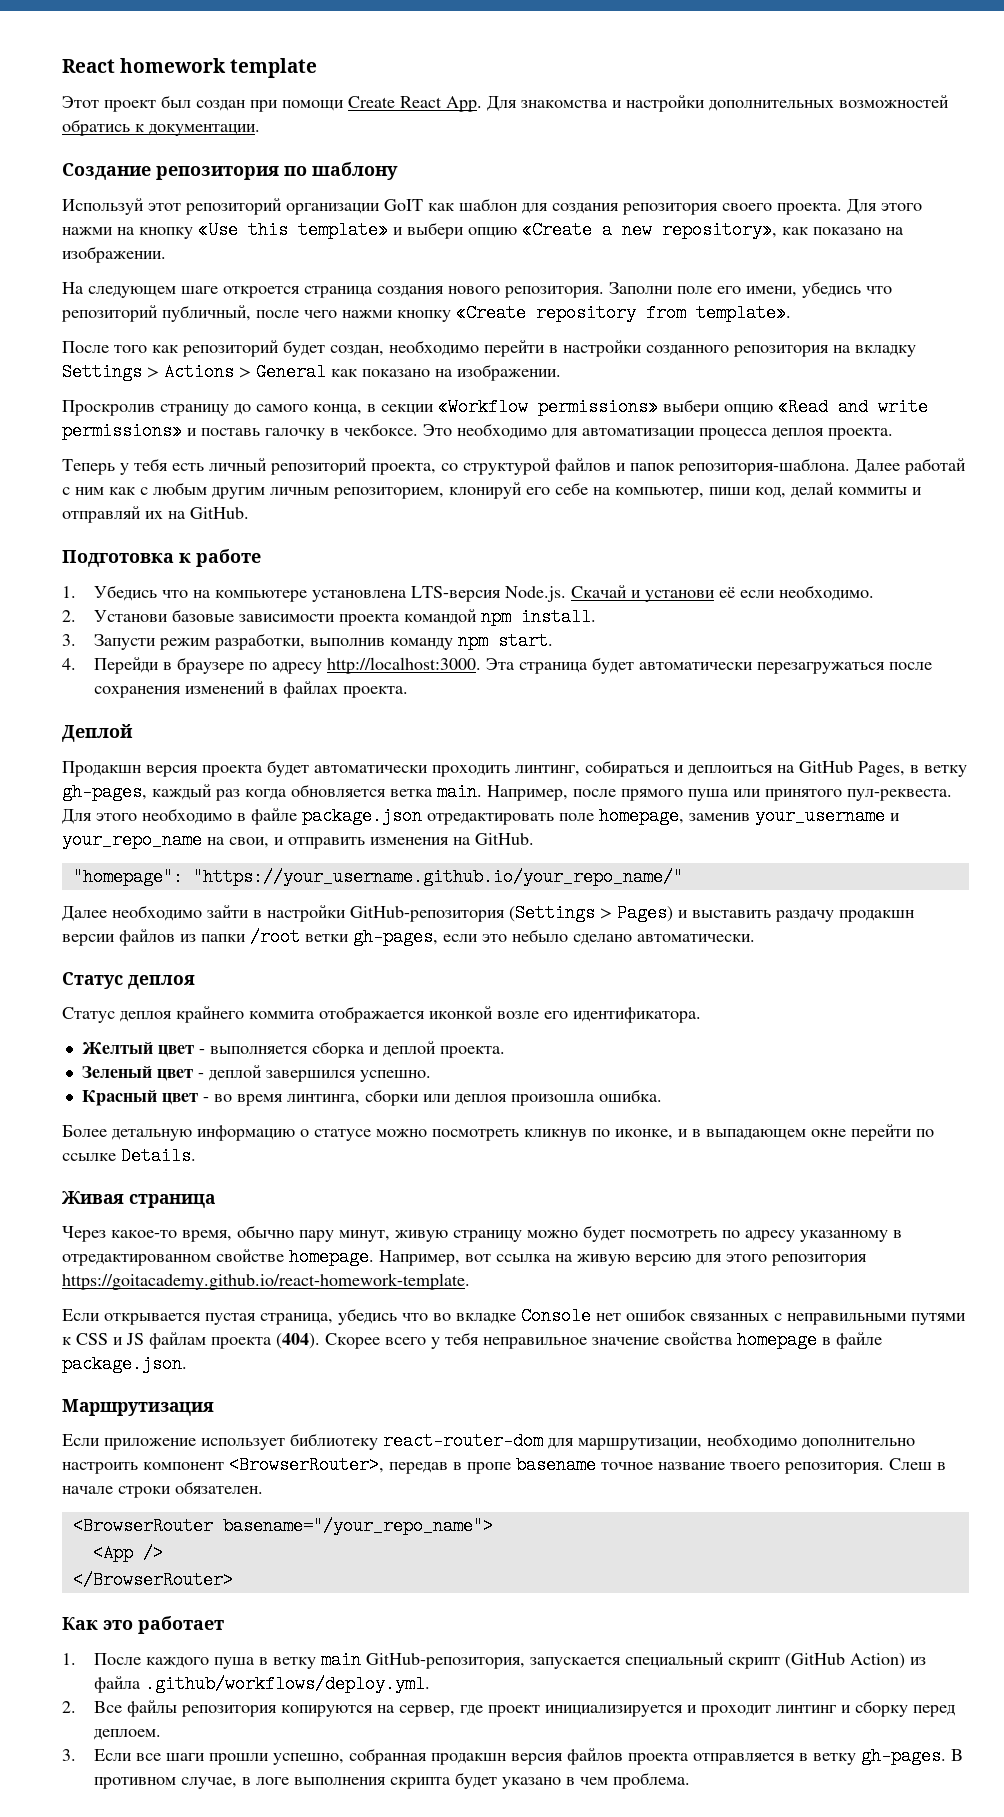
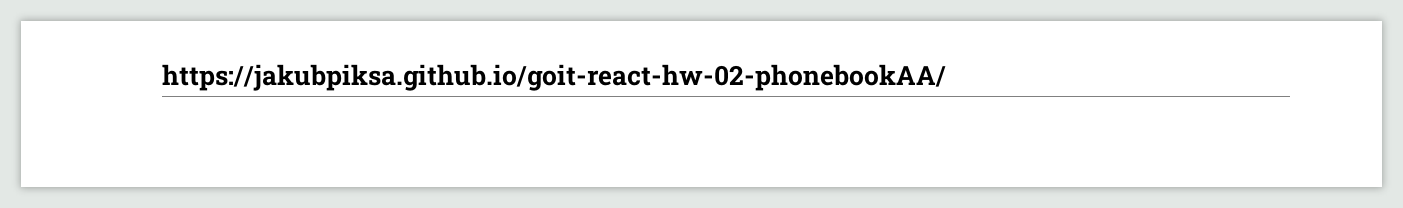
- React homework template
- Этот проект был создан при помощи Create React App. Для знакомства и настройки дополнительных возможностей обратись к документации.
- Создание репозитория по шаблону
- Используй этот репозиторий организации GoIT как шаблон для создания репозитория своего проекта. Для этого нажми на кнопку «Use this template» и выбери опцию «Create a new repository», как показано на изображении.
- На следующем шаге откроется страница создания нового репозитория. Заполни поле его имени, убедись что репозиторий публичный, после чего нажми кнопку «Create repository from template».
- После того как репозиторий будет создан, необходимо перейти в настройки созданного репозитория на вкладку Settings > Actions > General как показано на изображении.
- Проскролив страницу до самого конца, в секции «Workflow permissions» выбери опцию «Read and write permissions» и поставь галочку в чекбоксе. Это необходимо для автоматизации процесса деплоя проекта.
- Теперь у тебя есть личный репозиторий проекта, со структурой файлов и папок репозитория-шаблона. Далее работай с ним как с любым другим личным репозиторием, клонируй его себе на компьютер, пиши код, делай коммиты и отправляй их на GitHub.
- Подготовка к работе
- 1. Убедись что на компьютере установлена LTS-версия Node.js. Скачай и установи её если необходимо.
- 2. Установи базовые зависимости проекта командой npm install.
- 3. Запусти режим разработки, выполнив команду npm start.
- 4. Перейди в браузере по адресу http://localhost:3000. Эта страница будет автоматически перезагружаться после сохранения изменений в файлах проекта.
- Деплой
- Продакшн версия проекта будет автоматически проходить линтинг, собираться и деплоиться на GitHub Pages, в ветку gh-pages, каждый раз когда обновляется ветка main. Например, после прямого пуша или принятого пул-реквеста. Для этого необходимо в файле package.json отредактировать поле homepage, заменив your_username и your_repo_name на свои, и отправить изменения на GitHub.
- "homepage": "https://your_username.github.io/your_repo_name/"
- Далее необходимо зайти в настройки GitHub-репозитория (Settings > Pages) и выставить раздачу продакшн версии файлов из папки /root ветки gh-pages, если это небыло сделано автоматически.
- Статус деплоя
- Статус деплоя крайнего коммита отображается иконкой возле его идентификатора.
- Желтый цвет - выполняется сборка и деплой проекта.
- Зеленый цвет - деплой завершился успешно.
- Красный цвет - во время линтинга, сборки или деплоя произошла ошибка.
- Более детальную информацию о статусе можно посмотреть кликнув по иконке, и в выпадающем окне перейти по ссылке Details.
- Живая страница
- Через какое-то время, обычно пару минут, живую страницу можно будет посмотреть по адресу указанному в отредактированном свойстве homepage. Например, вот ссылка на живую версию для этого репозитория https://goitacademy.github.io/react-homework-template.
- Если открывается пустая страница, убедись что во вкладке Console нет ошибок связанных с неправильными путями к CSS и JS файлам проекта (404). Скорее всего у тебя неправильное значение свойства homepage в файле package.json.
- Маршрутизация
- Если приложение использует библиотеку react-router-dom для маршрутизации, необходимо дополнительно настроить компонент <BrowserRouter>, передав в пропе basename точное название твоего репозитория. Слеш в начале строки обязателен.
- <BrowserRouter basename="/your_repo_name">
- <App />
- </BrowserRouter>
- Как это работает
- 1. После каждого пуша в ветку main GitHub-репозитория, запускается специальный скрипт (GitHub Action) из файла .github/workflows/deploy.yml.
- 2. Все файлы репозитория копируются на сервер, где проект инициализируется и проходит линтинг и сборку перед деплоем.
- 3. Если все шаги прошли успешно, собранная продакшн версия файлов проекта отправляется в ветку gh-pages. В противном случае, в логе выполнения скрипта будет указано в чем проблема.
+ https://jakubpiksa.github.io/goit-react-hw-02-phonebookAA/

